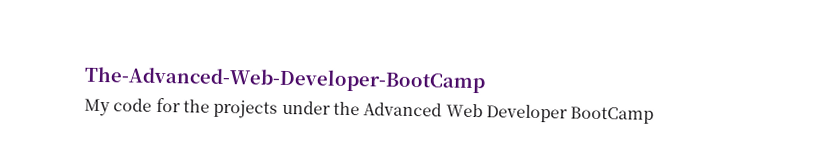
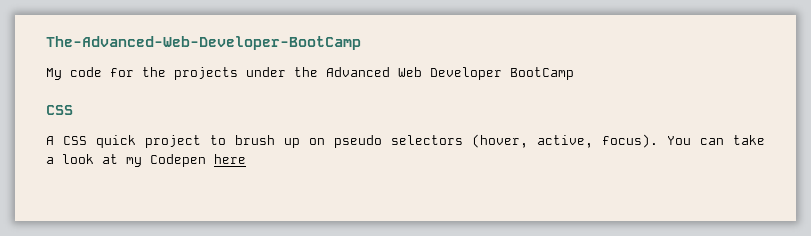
  My code for the projects under the Advanced Web Developer BootCamp
+ CSS
+ A CSS quick project to brush up on pseudo selectors (hover, active, focus). You can take a look at my Codepen here

